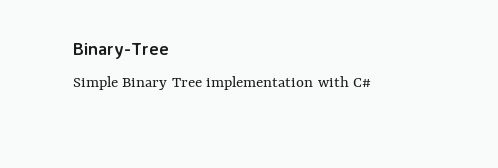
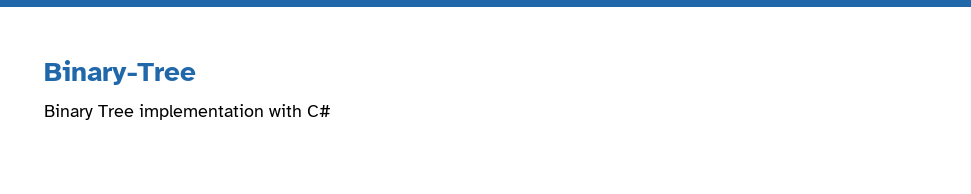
- Simple Binary Tree implementation with C#
+ Binary Tree implementation with C#

